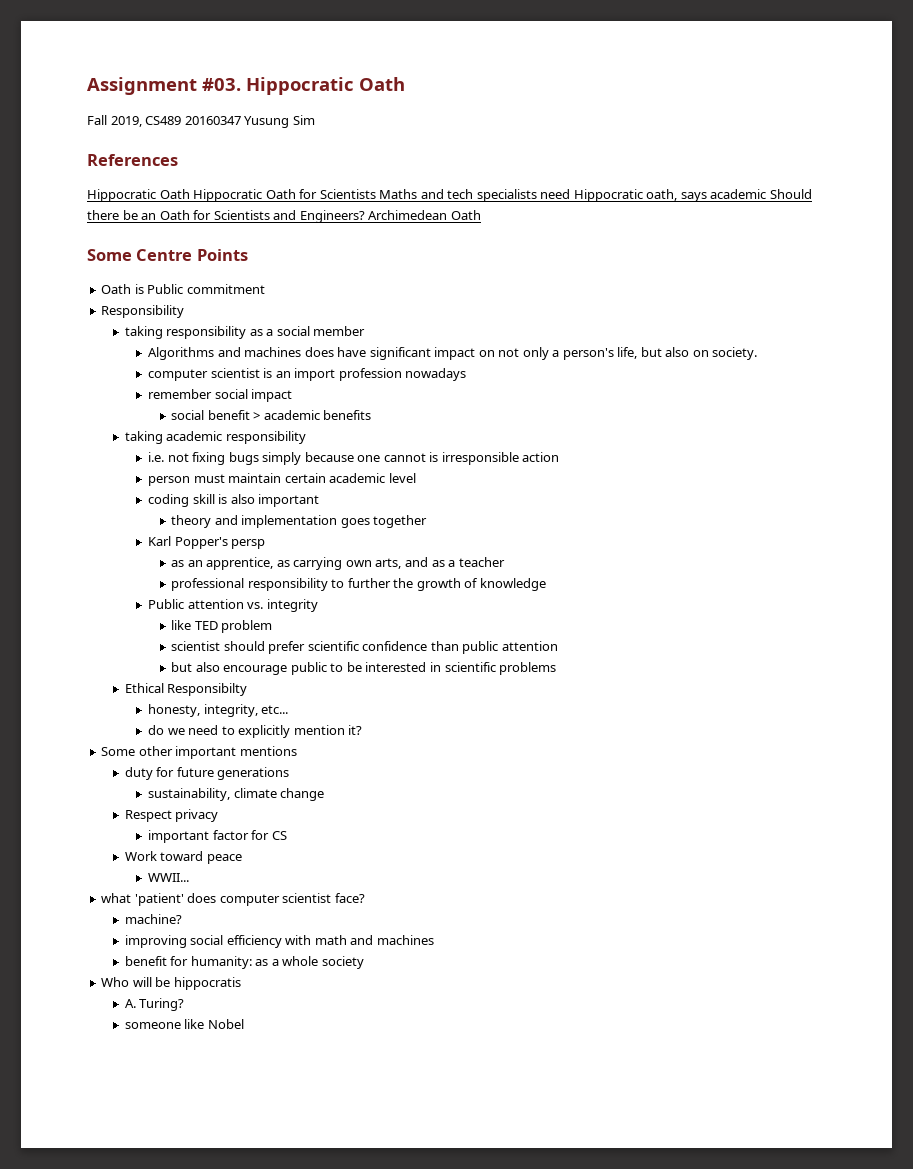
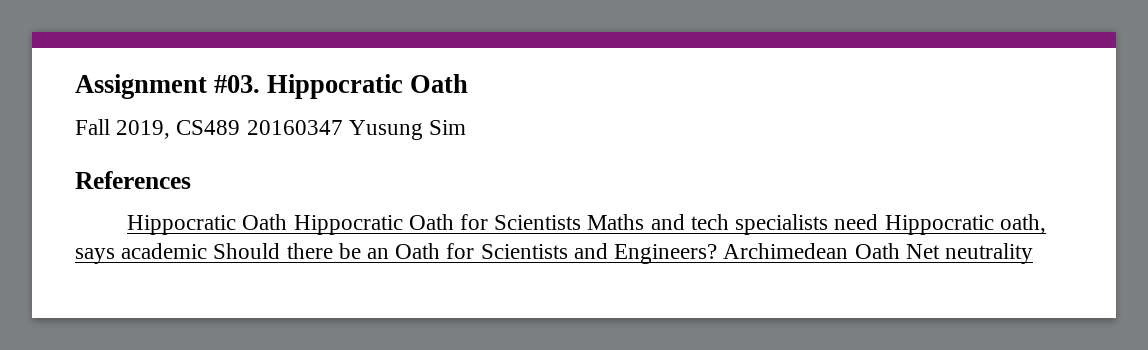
- Archimedean Oath
- Some Centre Points
- Oath is Public commitment
- Responsibility
- taking responsibility as a social member
- Algorithms and machines does have significant impact on not only a person's life, but also on society.
- computer scientist is an import profession nowadays
- remember social impact
- social benefit > academic benefits
- taking academic responsibility
- i.e. not fixing bugs simply because one cannot is irresponsible action
- person must maintain certain academic level
- coding skill is also important
- theory and implementation goes together
- Karl Popper's persp
- as an apprentice, as carrying own arts, and as a teacher
- professional responsibility to further the growth of knowledge
- Public attention vs. integrity
- like TED problem
- scientist should prefer scientific confidence than public attention
- but also encourage public to be interested in scientific problems
- Ethical Responsibilty
- honesty, integrity, etc...
- do we need to explicitly mention it?
- Some other important mentions
- duty for future generations
- sustainability, climate change
- Respect privacy
- important factor for CS
- Work toward peace
- WWII...
- what 'patient' does computer scientist face?
- machine?
- improving social efficiency with math and machines
- benefit for humanity: as a whole society
- Who will be hippocratis
- A. Turing?
- someone like Nobel
+ Archimedean Oath Net neutrality

